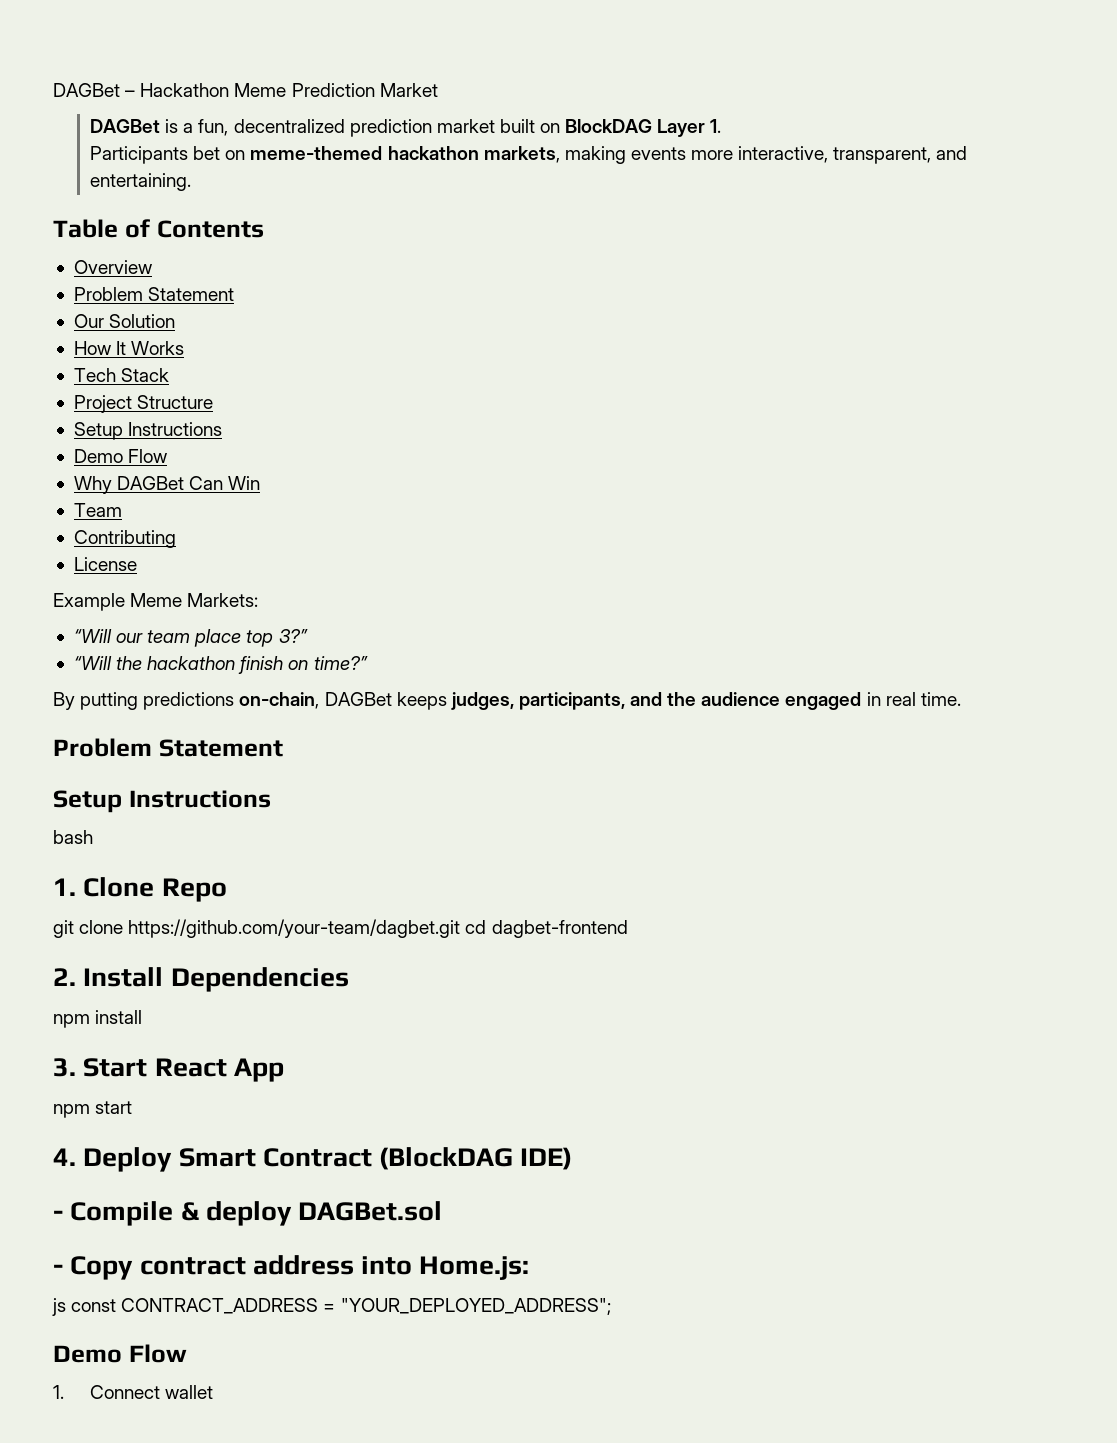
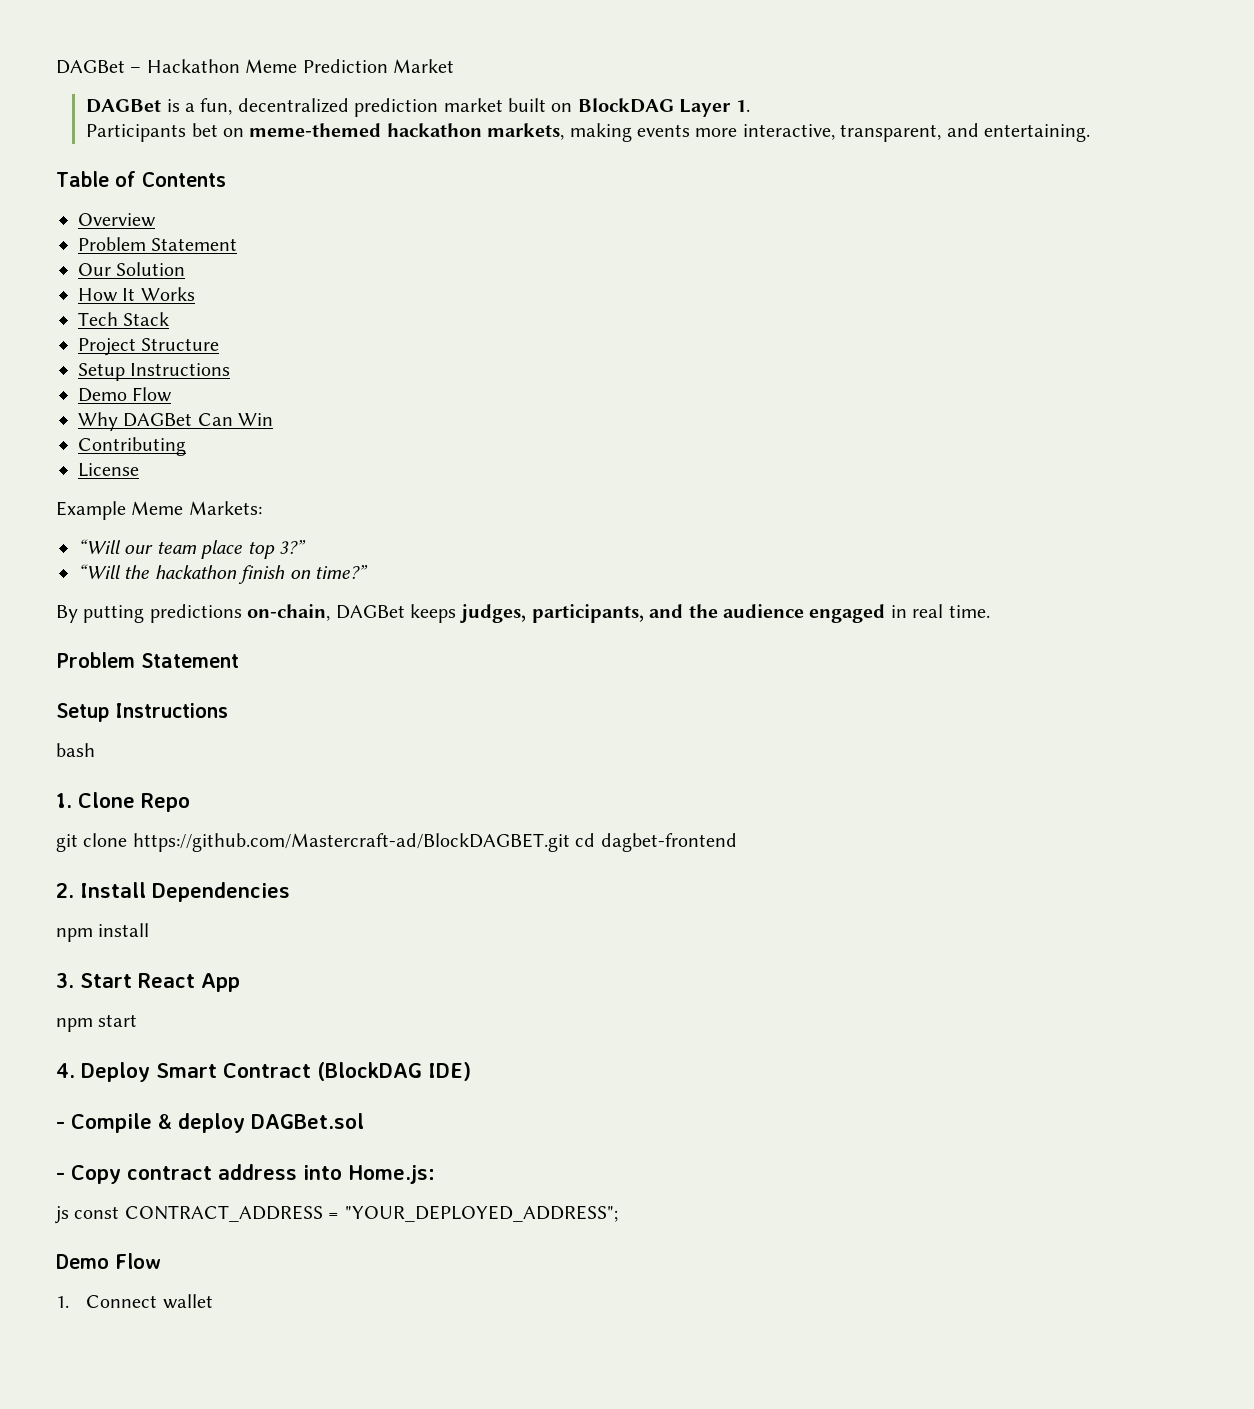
- Team
- git clone https://github.com/your-team/dagbet.git cd dagbet-frontend
+ git clone https://github.com/Mastercraft-ad/BlockDAGBET.git cd dagbet-frontend

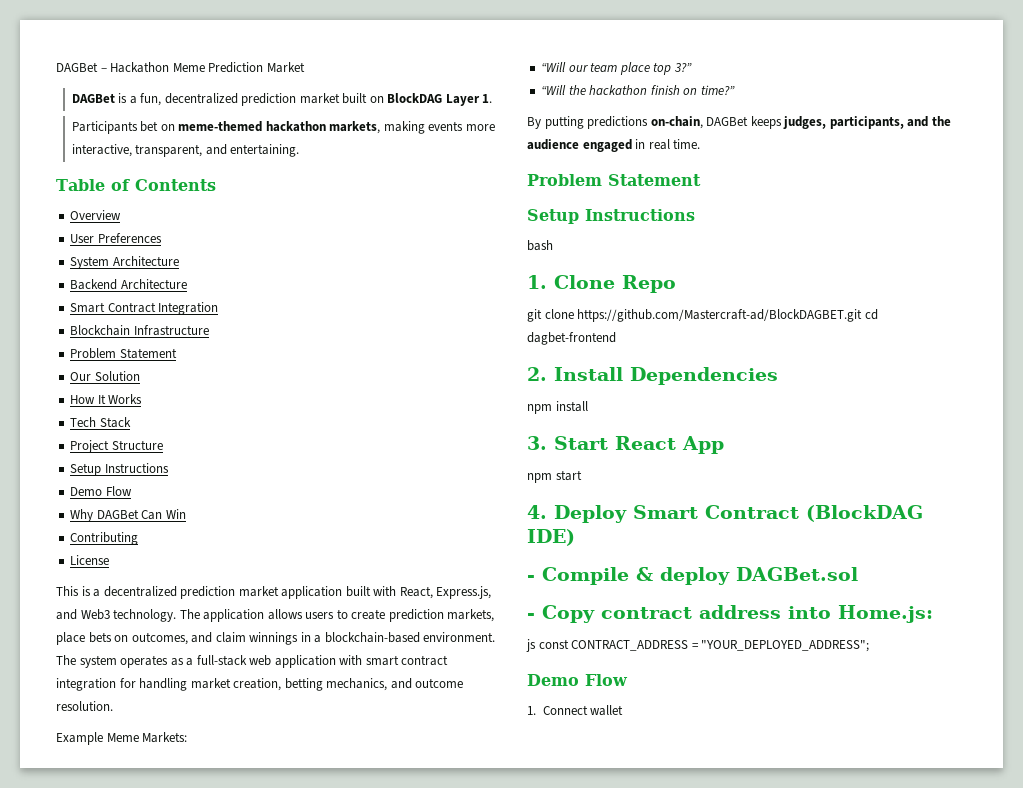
+ User Preferences
+ System Architecture
+ Backend Architecture
+ Smart Contract Integration
+ Blockchain Infrastructure
+ This is a decentralized prediction market application built with React, Express.js, and Web3 technology. The application allows users to create prediction markets, place bets on outcomes, and claim winnings in a blockchain-based environment. The system operates as a full-stack web application with smart contract integration for handling market creation, betting mechanics, and outcome resolution.

